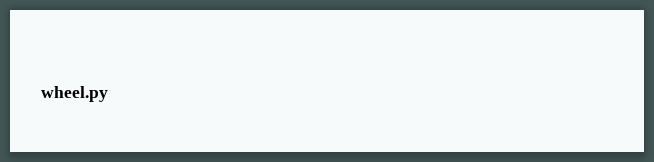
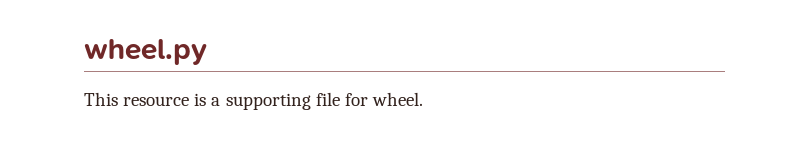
+ This resource is a supporting file for wheel.

